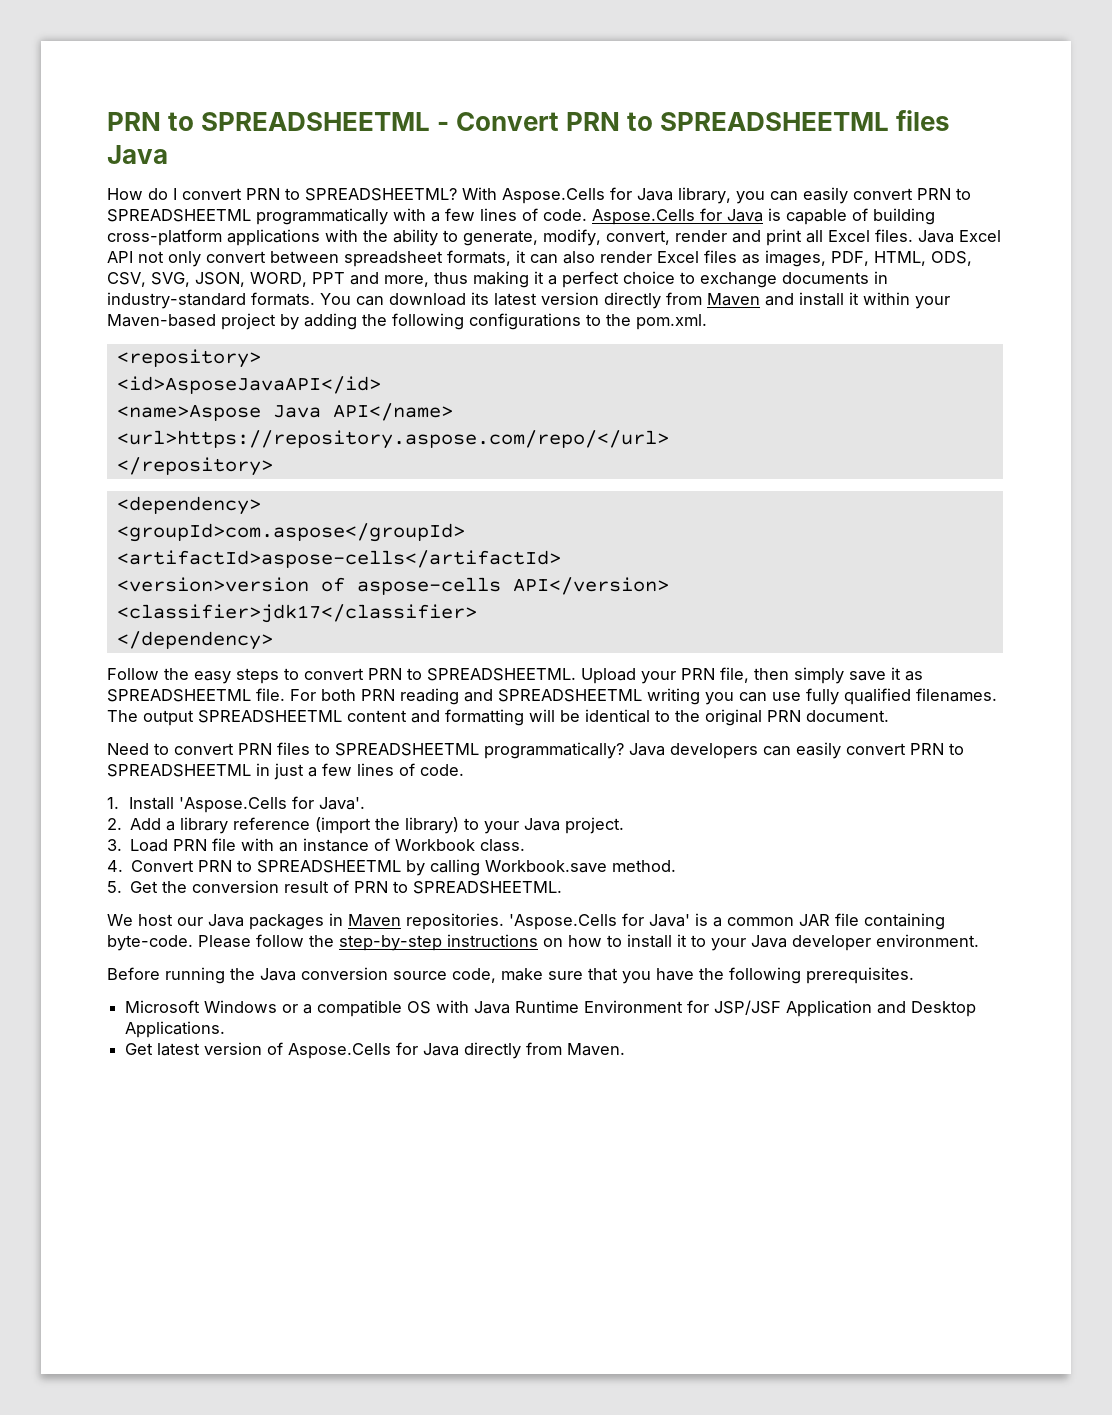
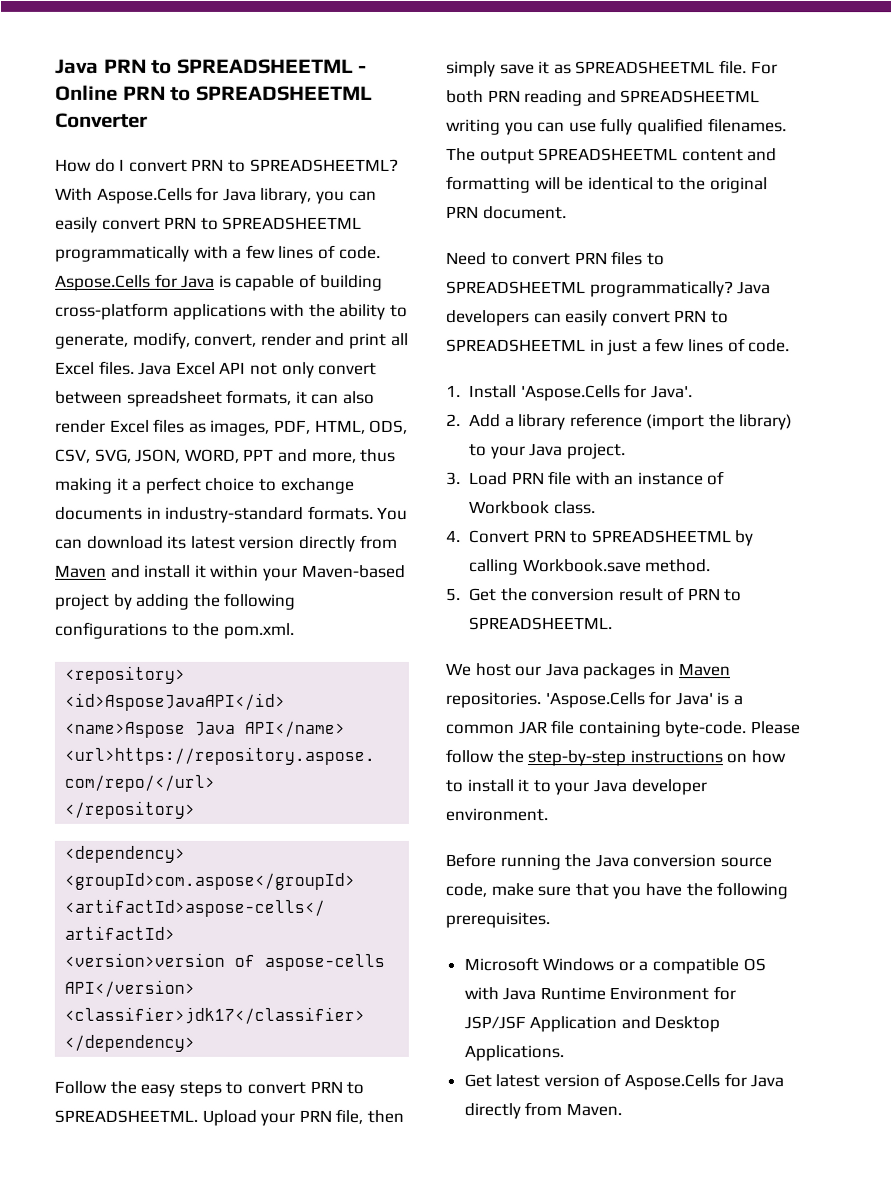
- PRN to SPREADSHEETML - Convert PRN to SPREADSHEETML files Java
+ Java PRN to SPREADSHEETML - Online PRN to SPREADSHEETML Converter

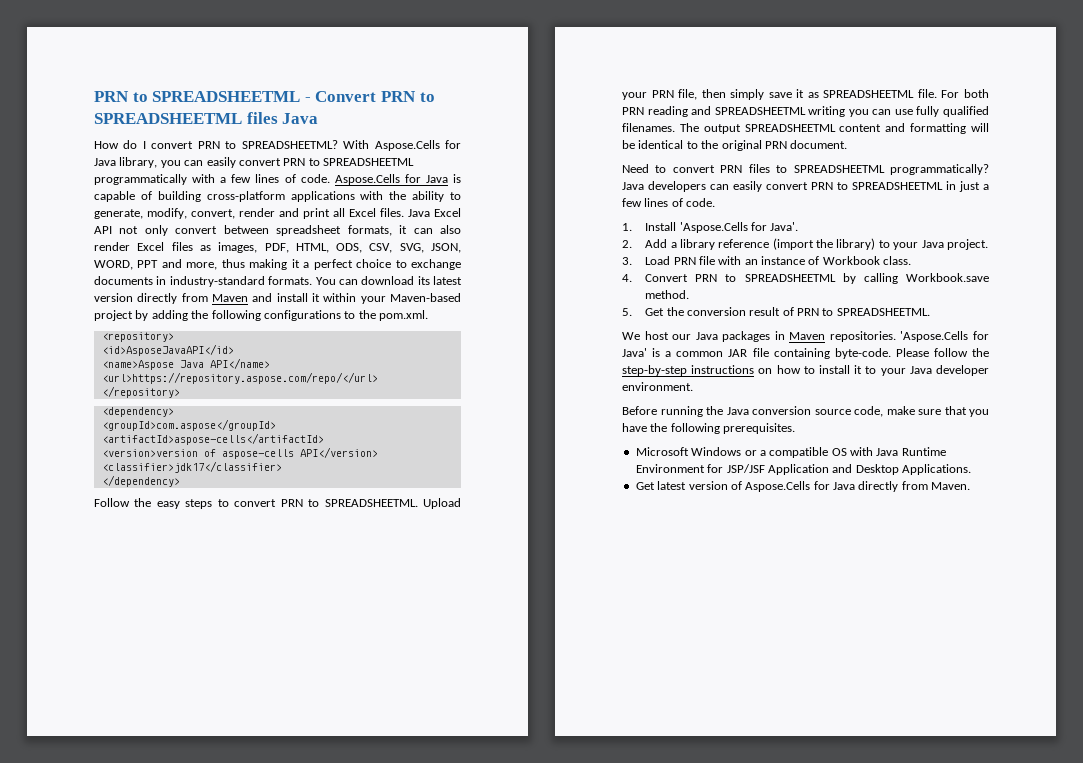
- Java PRN to SPREADSHEETML - Online PRN to SPREADSHEETML Converter
+ PRN to SPREADSHEETML - Convert PRN to SPREADSHEETML files Java

